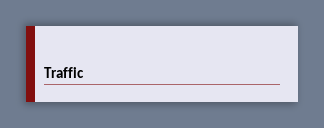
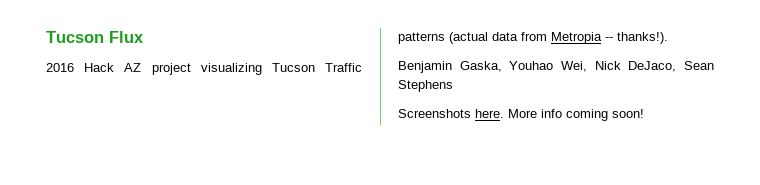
- Traffic
+ Tucson Flux
+ 2016 Hack AZ project visualizing Tucson Traffic patterns (actual data from Metropia -- thanks!).
+ Benjamin Gaska, Youhao Wei, Nick DeJaco, Sean Stephens
+ Screenshots here. More info coming soon!

